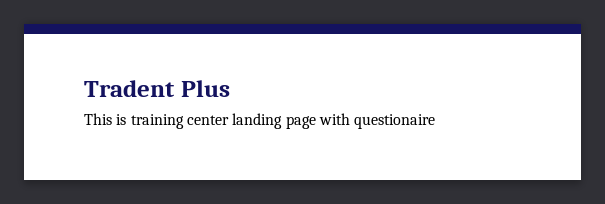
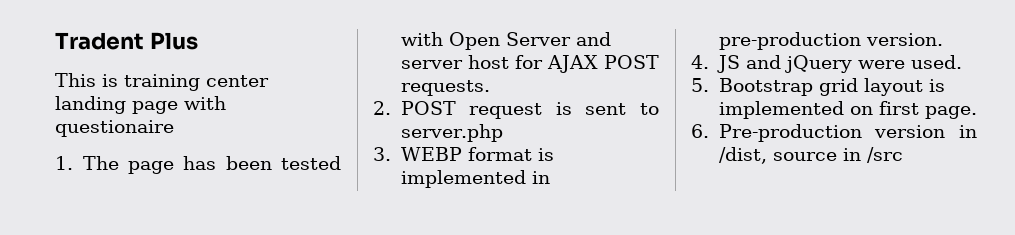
+ 1. The page has been tested with Open Server and server host for AJAX POST requests.
+ 2. POST request is sent to server.php
+ 3. WEBP format is implemented in pre-production version.
+ 4. JS and jQuery were used.
+ 5. Bootstrap grid layout is implemented on first page.
+ 6. Pre-production version in /dist, source in /src

